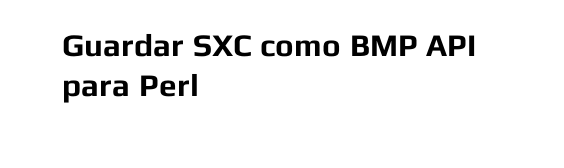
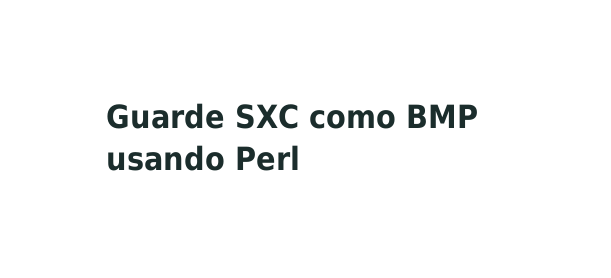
- Guardar SXC como BMP API para Perl
+ Guarde SXC como BMP usando Perl

